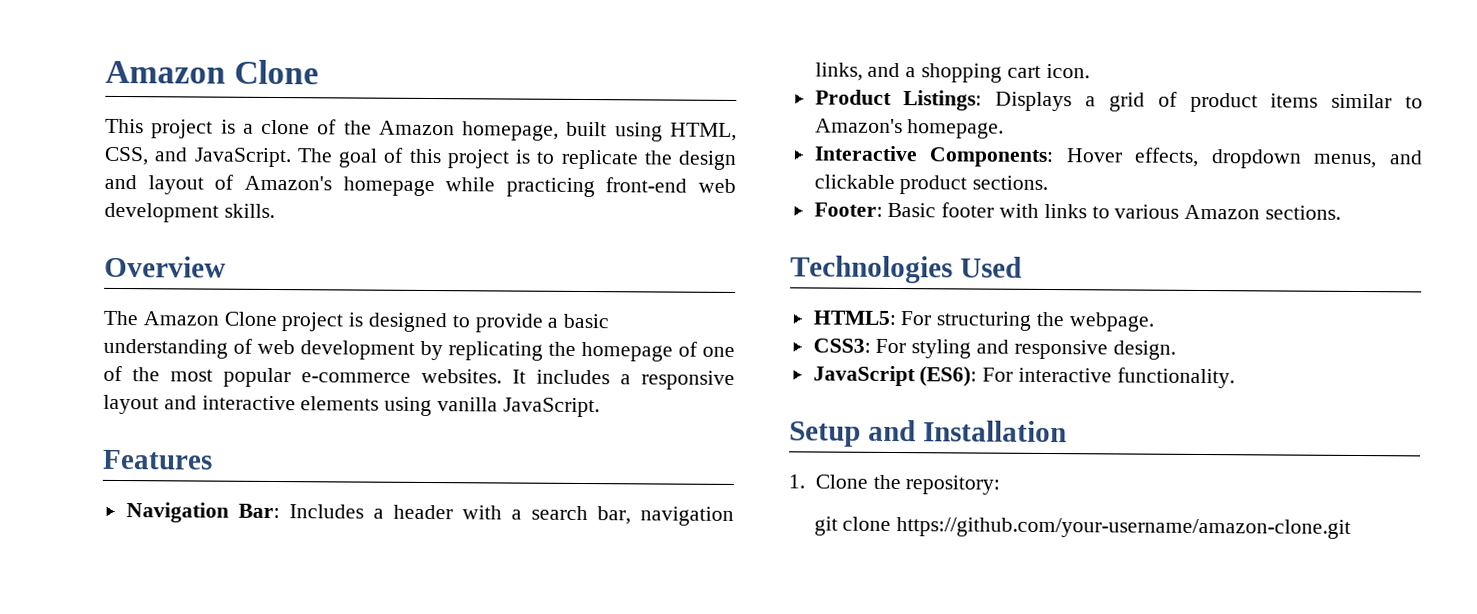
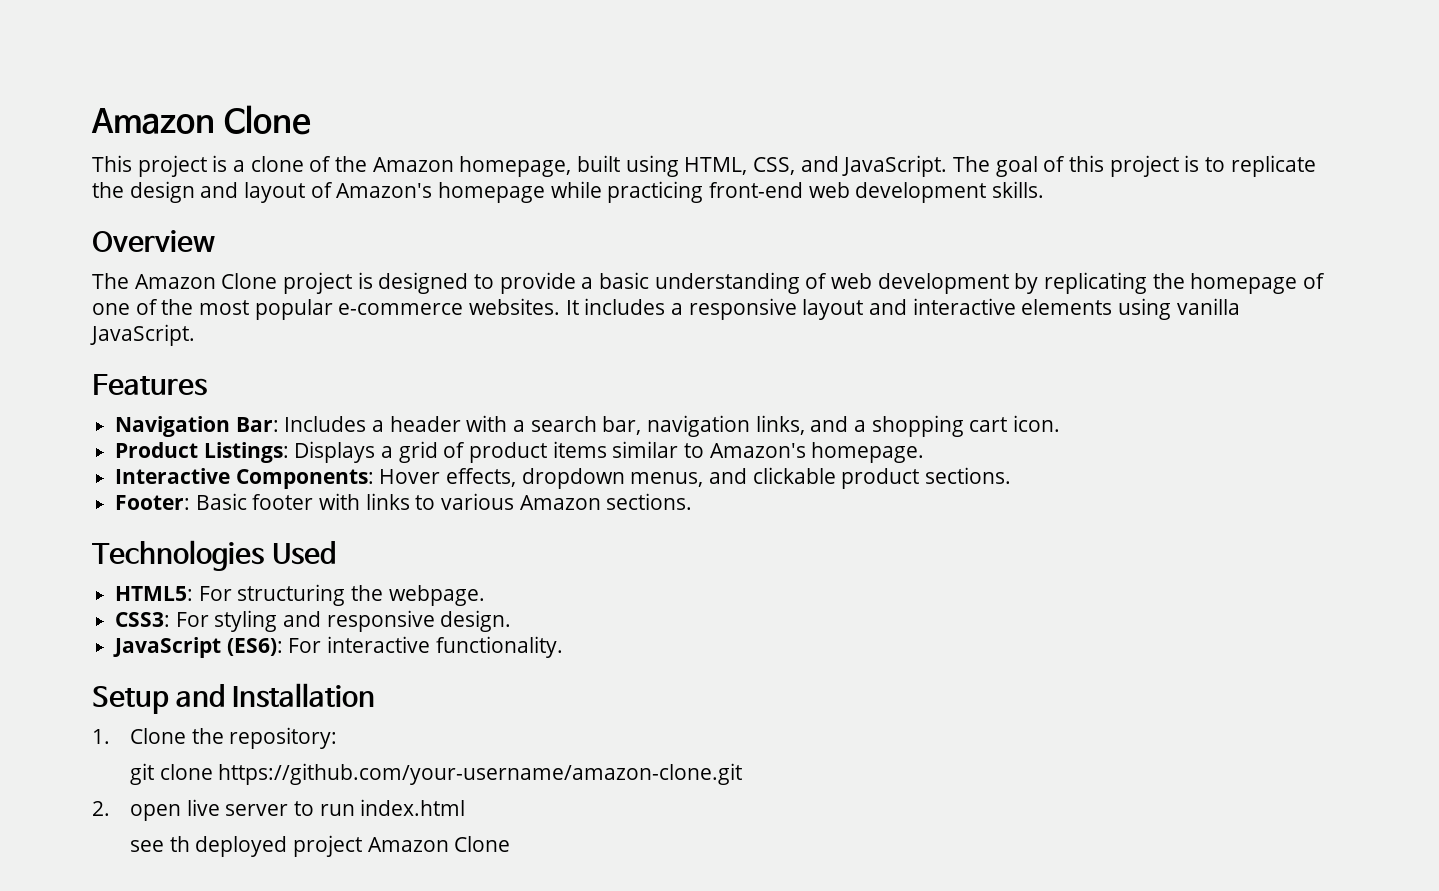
+ 2. open live server to run index.html
+ see th deployed project Amazon Clone

